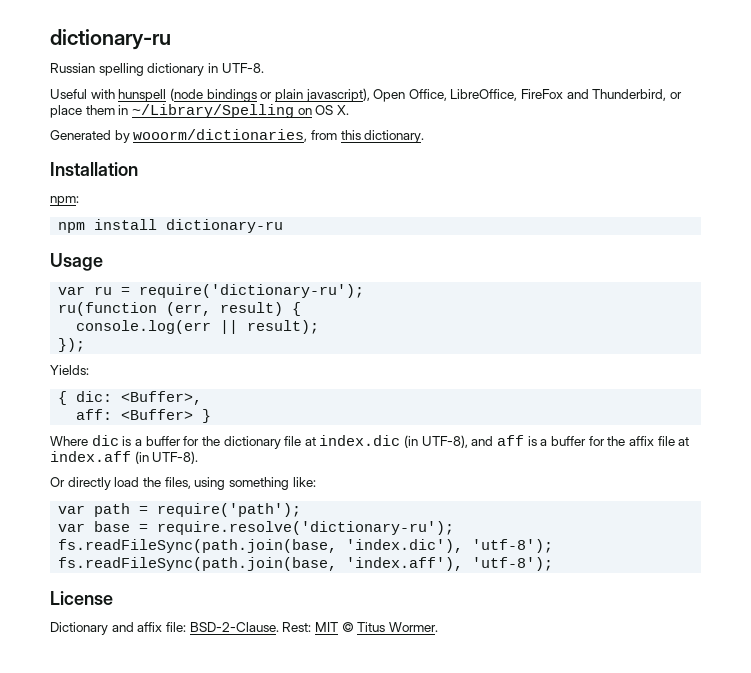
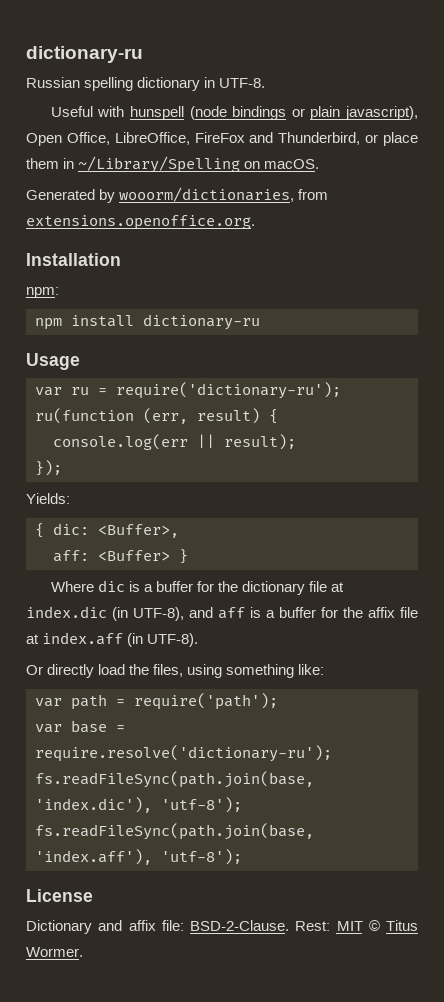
- Useful with hunspell (node bindings or plain javascript), Open Office, LibreOffice, FireFox and Thunderbird, or place them in ~/Library/Spelling on OS X.
+ Useful with hunspell (node bindings or plain javascript), Open Office, LibreOffice, FireFox and Thunderbird, or place them in ~/Library/Spelling on macOS.
- Generated by wooorm/dictionaries, from this dictionary.
+ Generated by wooorm/dictionaries, from extensions.openoffice.org.

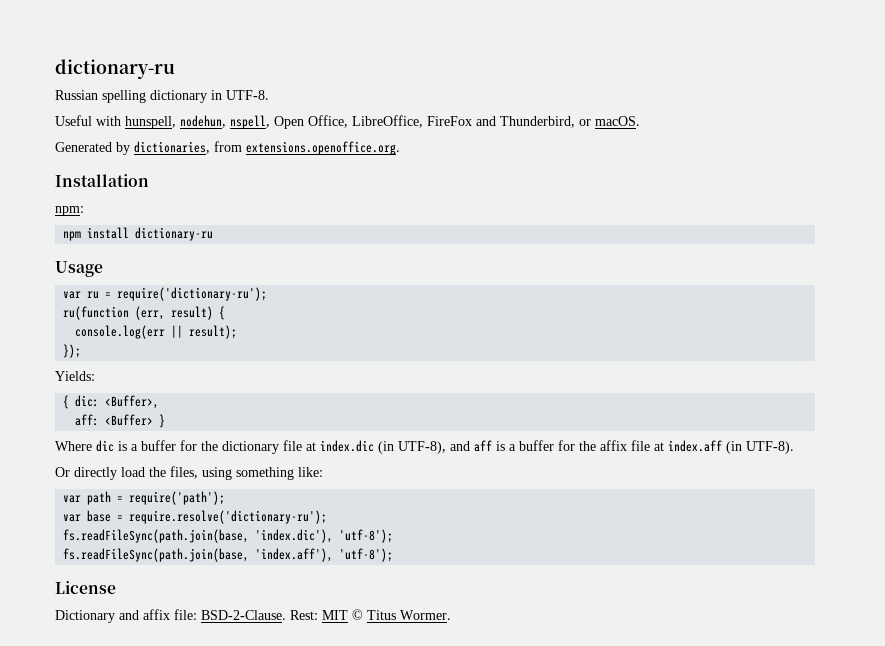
- Useful with hunspell (node bindings or plain javascript), Open Office, LibreOffice, FireFox and Thunderbird, or place them in ~/Library/Spelling on macOS.
+ Useful with hunspell, nodehun, nspell, Open Office, LibreOffice, FireFox and Thunderbird, or macOS.
- Generated by wooorm/dictionaries, from extensions.openoffice.org.
+ Generated by dictionaries, from extensions.openoffice.org.

